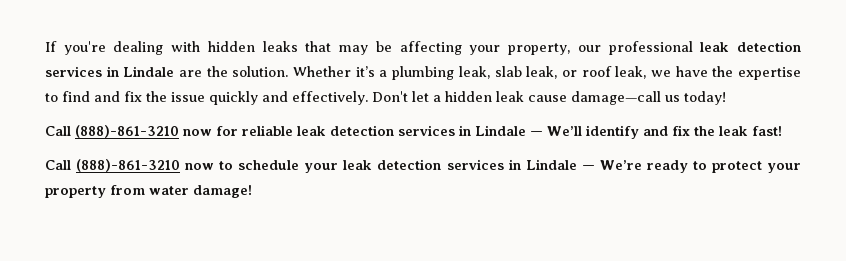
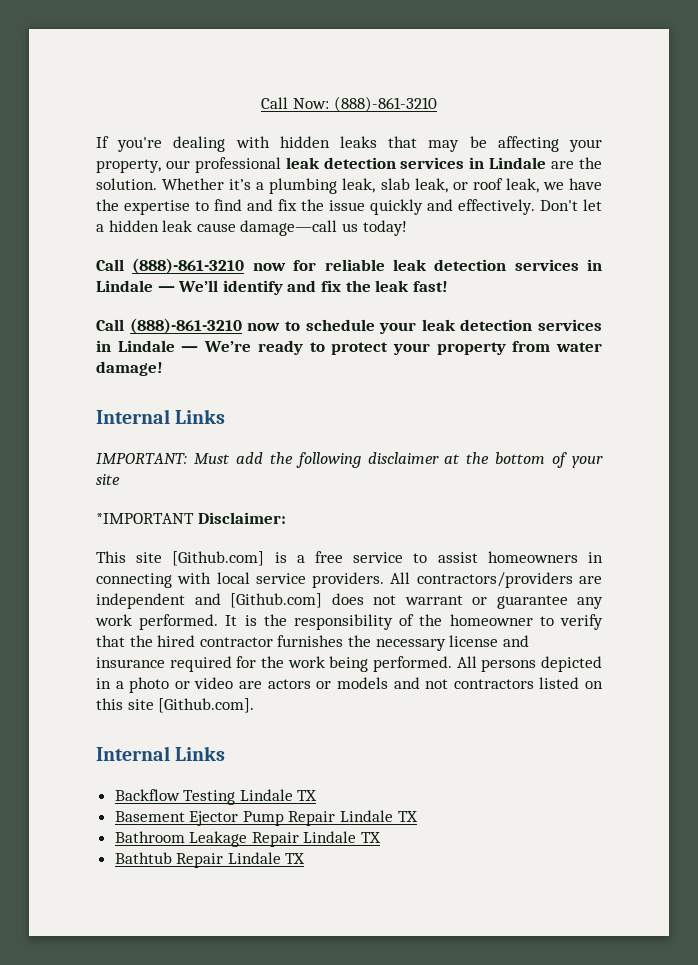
+ Call Now: (888)-861-3210
  Call (888)-861-3210 now to schedule your leak detection services in Lindale — We’re ready to protect your property from water damage!
+ Internal Links
+ IMPORTANT: Must add the following disclaimer at the bottom of your site
+ *IMPORTANT Disclaimer:
+ This site [Github.com] is a free service to assist homeowners in connecting with local service providers. All contractors/providers are independent and [Github.com] does not warrant or guarantee any work performed. It is the responsibility of the homeowner to verify that the hired contractor furnishes the necessary license and insurance required for the work being performed. All persons depicted in a photo or video are actors or models and not contractors listed on this site [Github.com].
+ Internal Links
+ Backflow Testing Lindale TX
+ Basement Ejector Pump Repair Lindale TX
+ Bathroom Leakage Repair Lindale TX
+ Bathtub Repair Lindale TX

